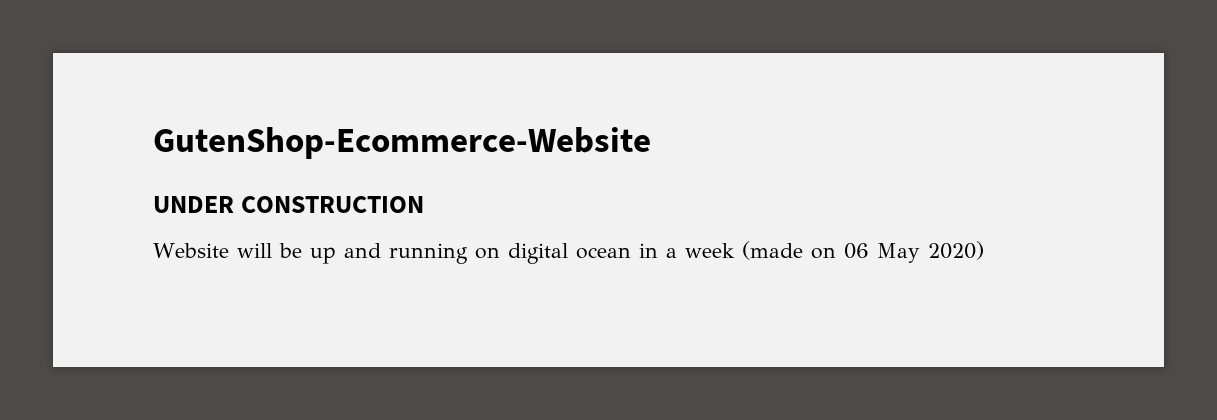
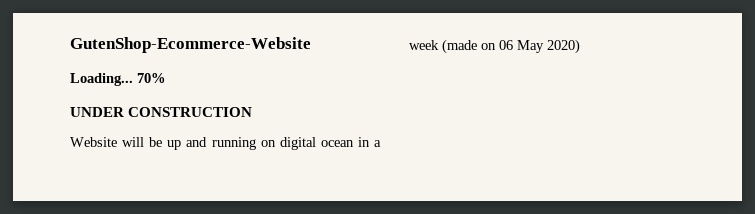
+ Loading... 70%

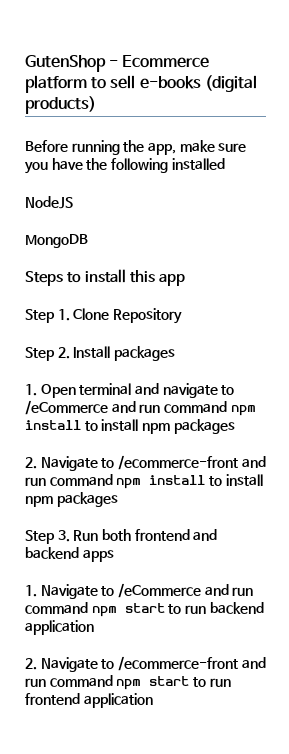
- GutenShop-Ecommerce-Website
- Loading... 70%
- UNDER CONSTRUCTION
- Website will be up and running on digital ocean in a week (made on 06 May 2020)
+ GutenShop - Ecommerce platform to sell e-books (digital products)
+ Before running the app, make sure you have the following installed
+ NodeJS
+ MongoDB
+ Steps to install this app
+ Step 1. Clone Repository
+ Step 2. Install packages
+ 1. Open terminal and navigate to /eCommerce and run command npm install to install npm packages
+ 2. Navigate to /ecommerce-front and run command npm install to install npm packages
+ Step 3. Run both frontend and backend apps
+ 1. Navigate to /eCommerce and run command npm start to run backend application
+ 2. Navigate to /ecommerce-front and run command npm start to run frontend application

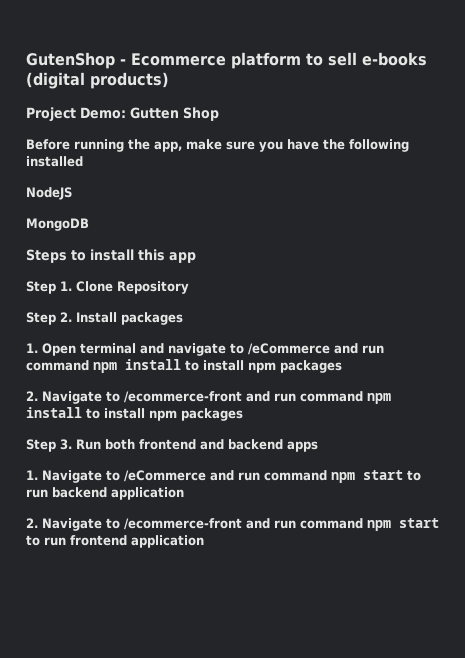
+ Project Demo: Gutten Shop

